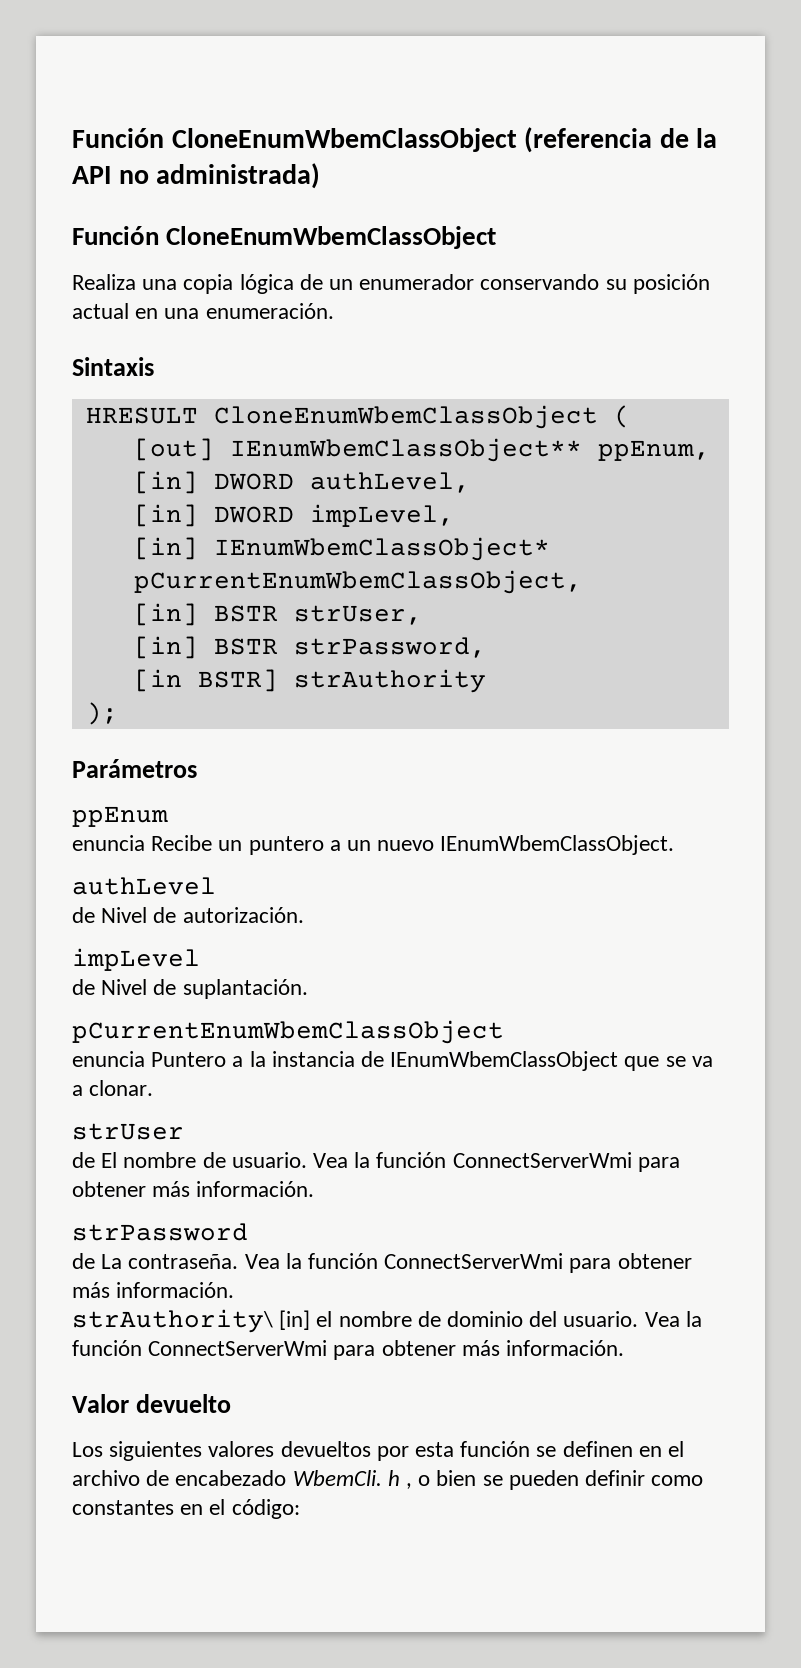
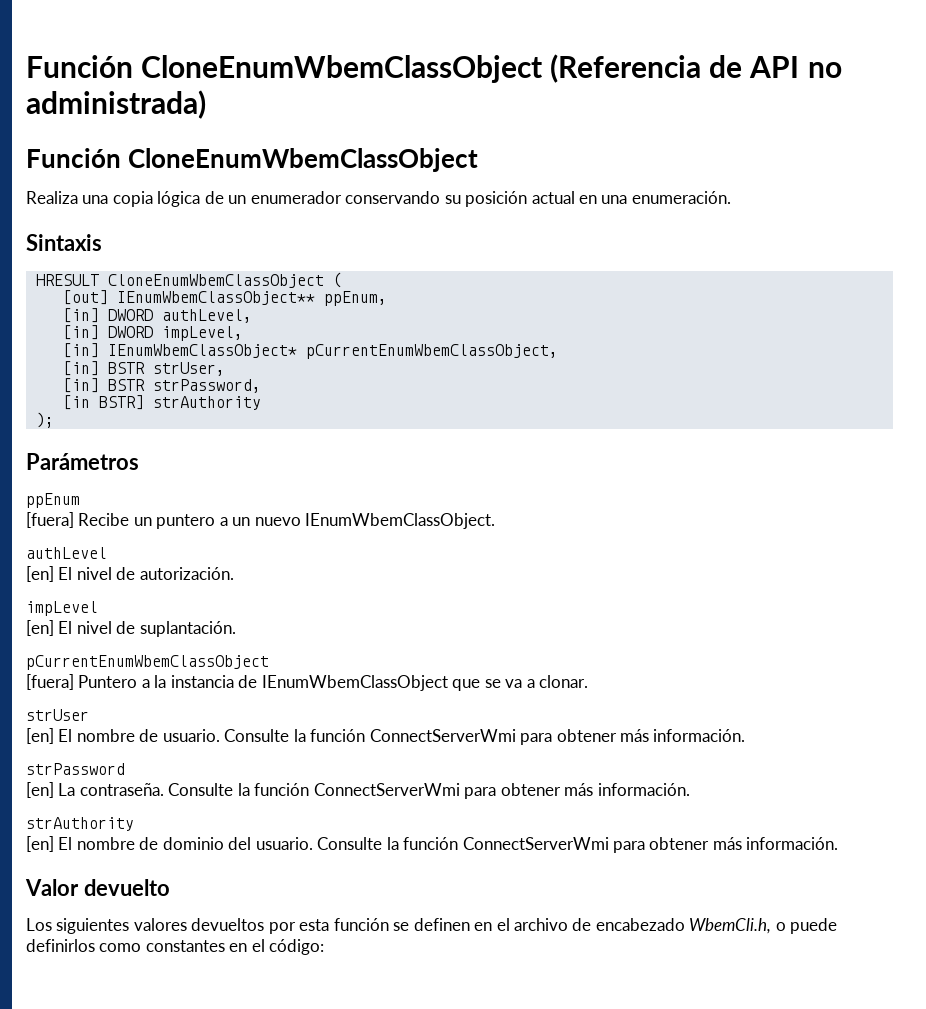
- Función CloneEnumWbemClassObject (referencia de la API no administrada)
+ Función CloneEnumWbemClassObject (Referencia de API no administrada)
- enuncia Recibe un puntero a un nuevo IEnumWbemClassObject.
+ [fuera] Recibe un puntero a un nuevo IEnumWbemClassObject.
- de Nivel de autorización.
+ [en] El nivel de autorización.
- de Nivel de suplantación.
+ [en] El nivel de suplantación.
- enuncia Puntero a la instancia de IEnumWbemClassObject que se va a clonar.
+ [fuera] Puntero a la instancia de IEnumWbemClassObject que se va a clonar.
- de El nombre de usuario. Vea la función ConnectServerWmi para obtener más información.
+ [en] El nombre de usuario. Consulte la función ConnectServerWmi para obtener más información.
- de La contraseña. Vea la función ConnectServerWmi para obtener más información.
- strAuthority\ [in] el nombre de dominio del usuario. Vea la función ConnectServerWmi para obtener más información.
+ [en] La contraseña. Consulte la función ConnectServerWmi para obtener más información.
+ strAuthority
+ [en] El nombre de dominio del usuario. Consulte la función ConnectServerWmi para obtener más información.
- Los siguientes valores devueltos por esta función se definen en el archivo de encabezado WbemCli. h , o bien se pueden definir como constantes en el código:
+ Los siguientes valores devueltos por esta función se definen en el archivo de encabezado WbemCli.h, o puede definirlos como constantes en el código:

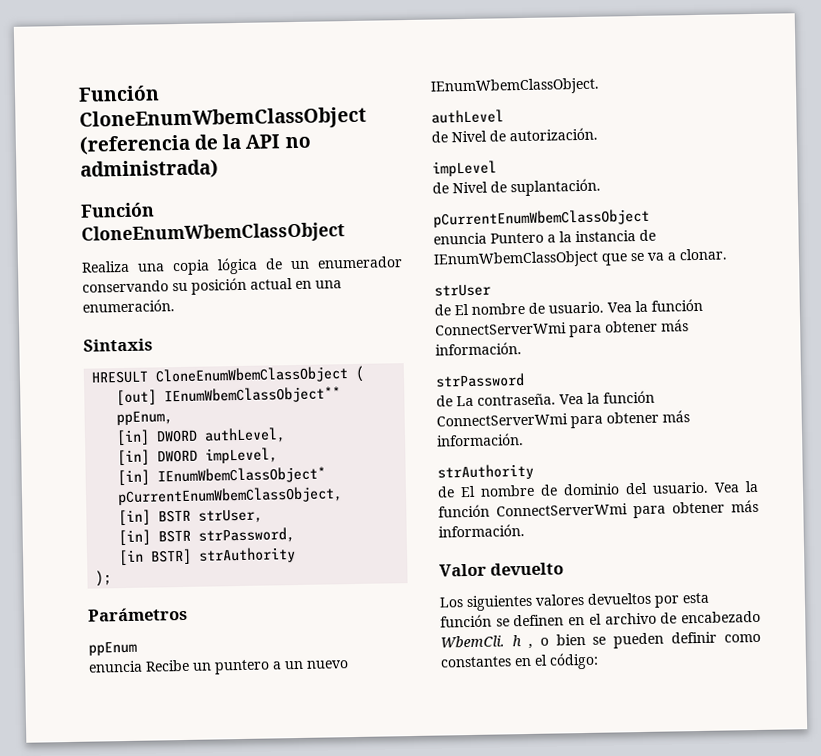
- Función CloneEnumWbemClassObject (Referencia de API no administrada)
+ Función CloneEnumWbemClassObject (referencia de la API no administrada)
- [fuera] Recibe un puntero a un nuevo IEnumWbemClassObject.
+ enuncia Recibe un puntero a un nuevo IEnumWbemClassObject.
- [en] El nivel de autorización.
+ de Nivel de autorización.
- [en] El nivel de suplantación.
+ de Nivel de suplantación.
- [fuera] Puntero a la instancia de IEnumWbemClassObject que se va a clonar.
+ enuncia Puntero a la instancia de IEnumWbemClassObject que se va a clonar.
- [en] El nombre de usuario. Consulte la función ConnectServerWmi para obtener más información.
+ de El nombre de usuario. Vea la función ConnectServerWmi para obtener más información.
- [en] La contraseña. Consulte la función ConnectServerWmi para obtener más información.
+ de La contraseña. Vea la función ConnectServerWmi para obtener más información.
- [en] El nombre de dominio del usuario. Consulte la función ConnectServerWmi para obtener más información.
+ de El nombre de dominio del usuario. Vea la función ConnectServerWmi para obtener más información.
- Los siguientes valores devueltos por esta función se definen en el archivo de encabezado WbemCli.h, o puede definirlos como constantes en el código:
+ Los siguientes valores devueltos por esta función se definen en el archivo de encabezado WbemCli. h , o bien se pueden definir como constantes en el código:

